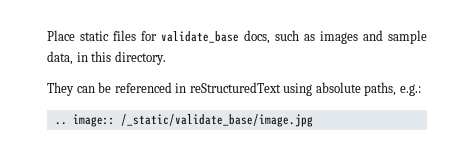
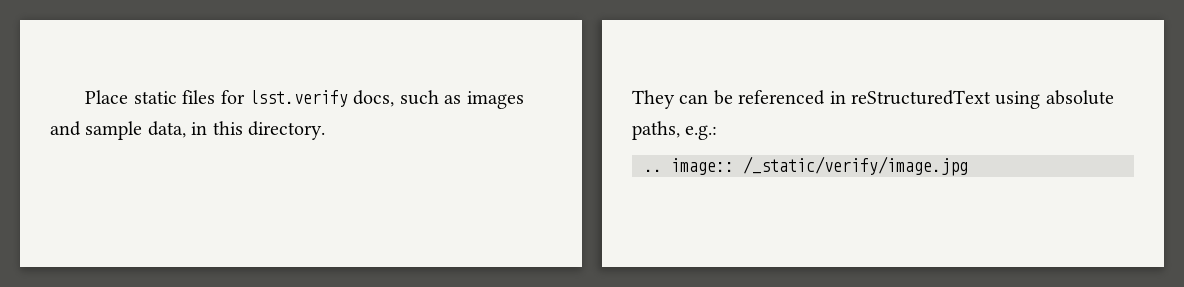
- Place static files for validate_base docs, such as images and sample data, in this directory.
+ Place static files for lsst.verify docs, such as images and sample data, in this directory.
- .. image:: /_static/validate_base/image.jpg
+ .. image:: /_static/verify/image.jpg

